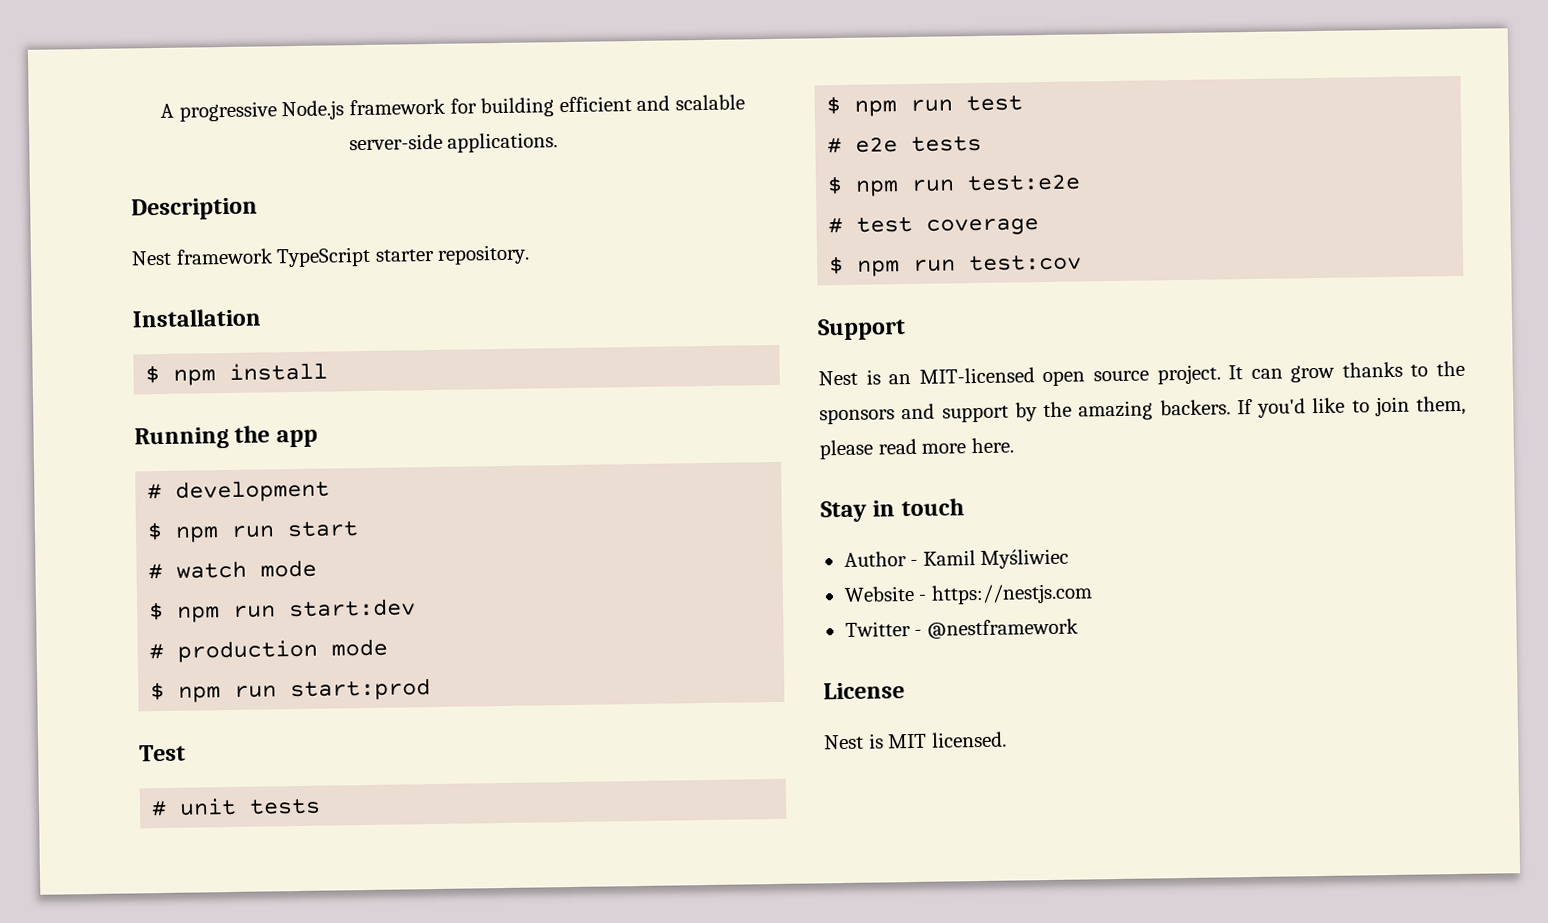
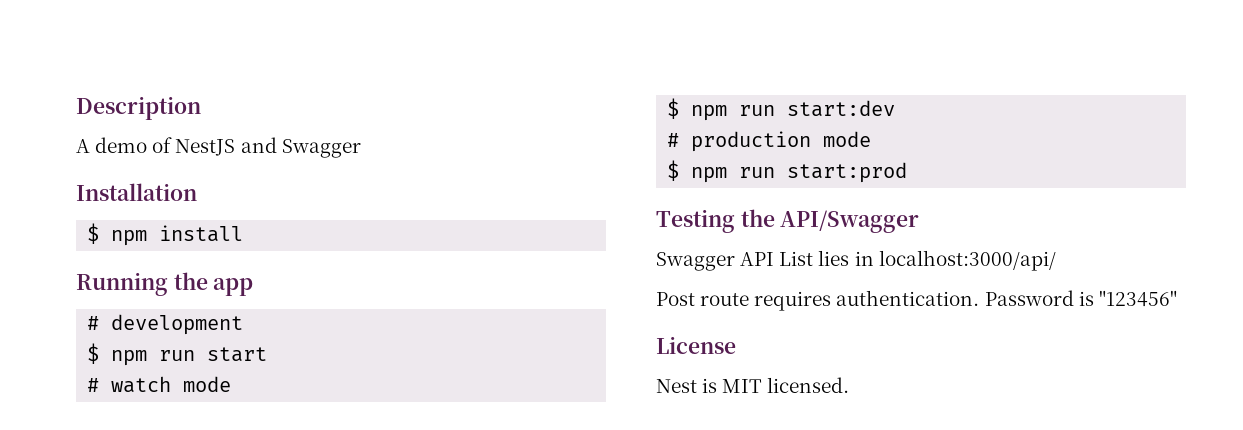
- A progressive Node.js framework for building efficient and scalable server-side applications.
  Description
- Nest framework TypeScript starter repository.
+ A demo of NestJS and Swagger
- Test
- # unit tests
- $ npm run test
- # e2e tests
- $ npm run test:e2e
- # test coverage
- $ npm run test:cov
- Support
- Nest is an MIT-licensed open source project. It can grow thanks to the sponsors and support by the amazing backers. If you'd like to join them, please read more here.
- Stay in touch
- Author - Kamil Myśliwiec
- Website - https://nestjs.com
- Twitter - @nestframework
+ Testing the API/Swagger
+ Swagger API List lies in localhost:3000/api/
+ Post route requires authentication. Password is "123456"

